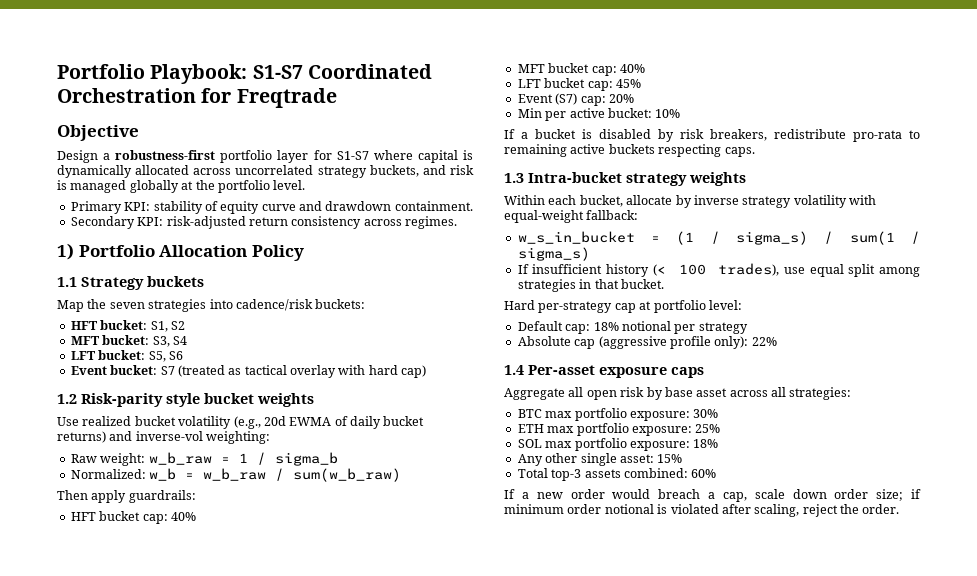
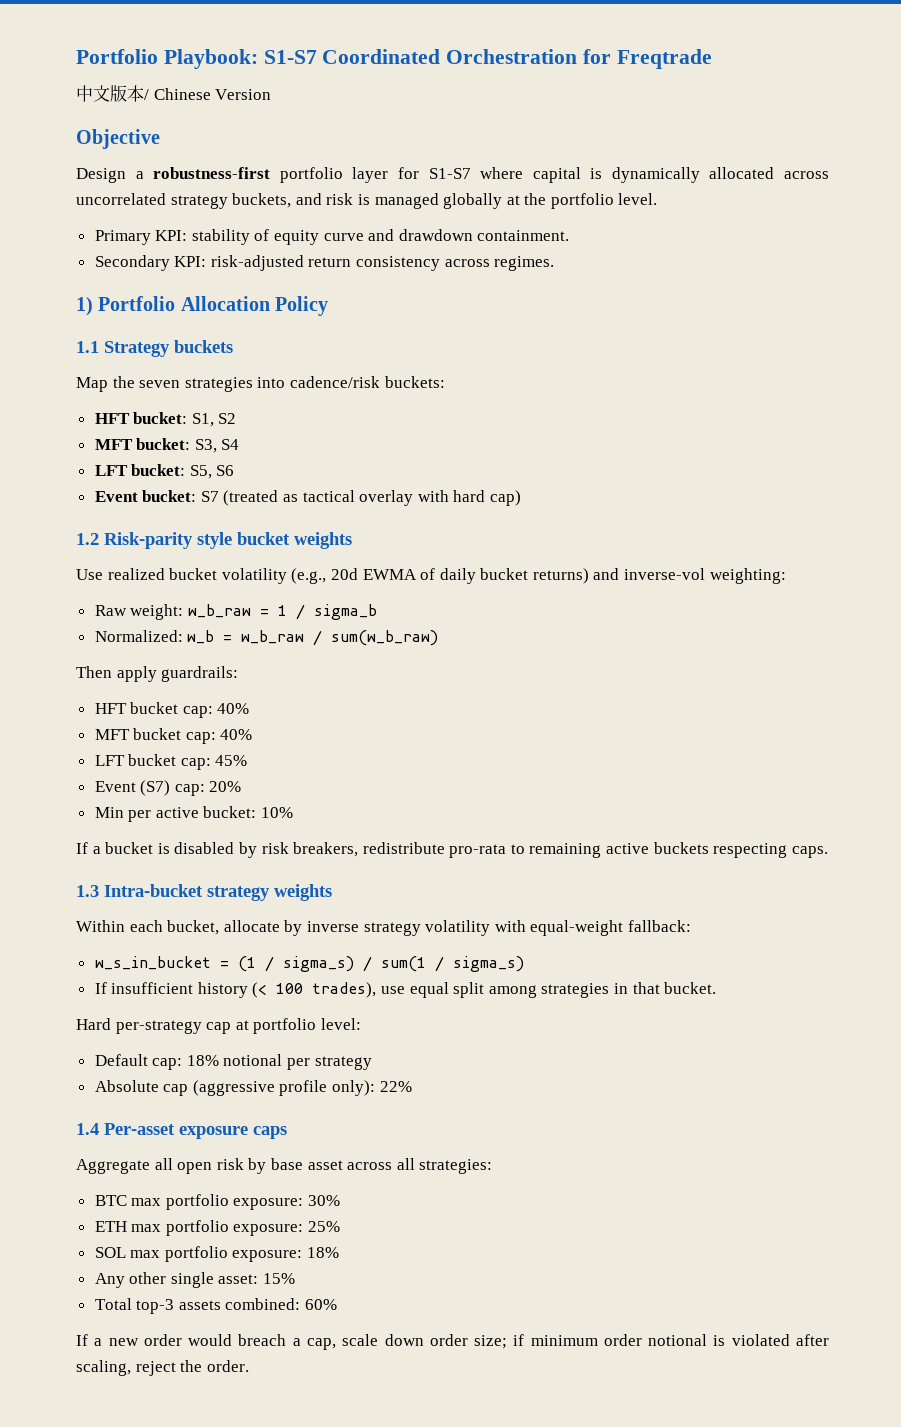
+ 中文版本/ Chinese Version

